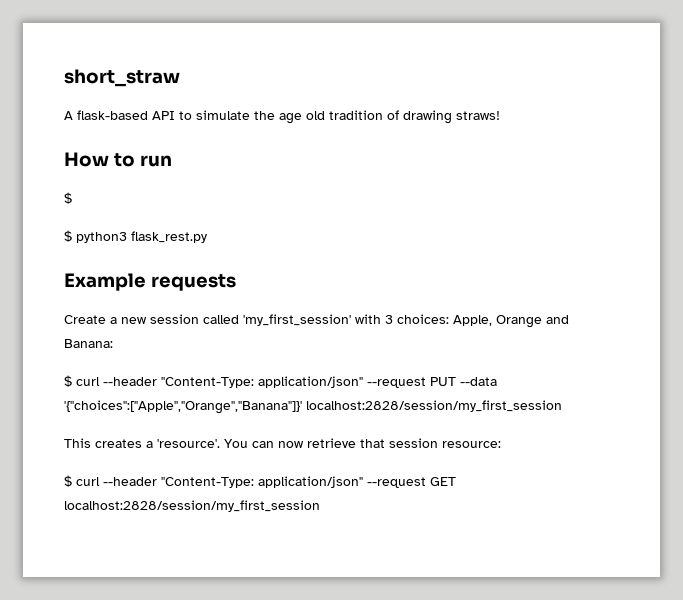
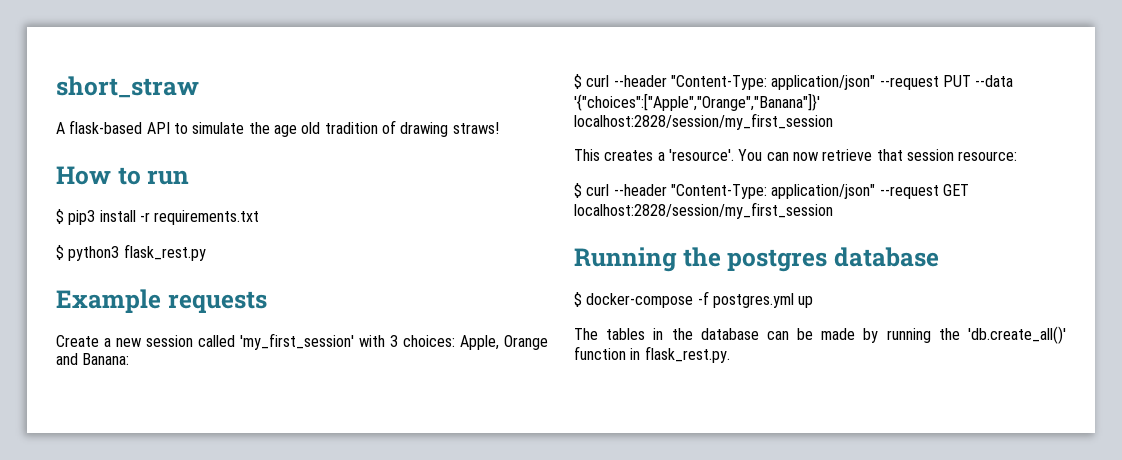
  How to run
- $
+ $ pip3 install -r requirements.txt
+ Running the postgres database
+ $ docker-compose -f postgres.yml up
+ The tables in the database can be made by running the 'db.create_all()' function in flask_rest.py.

